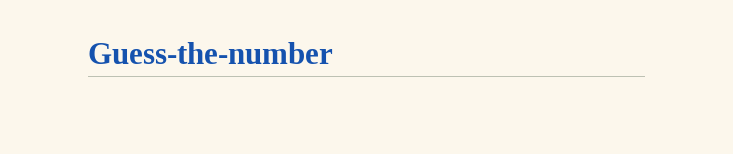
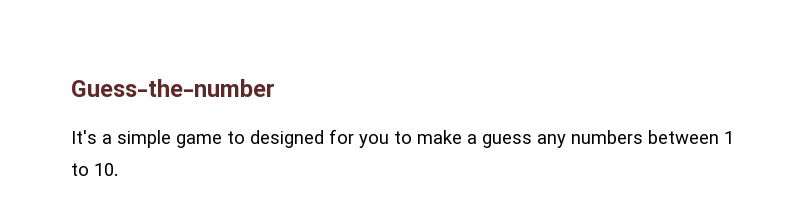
+ It's a simple game to designed for you to make a guess any numbers between 1 to 10.

